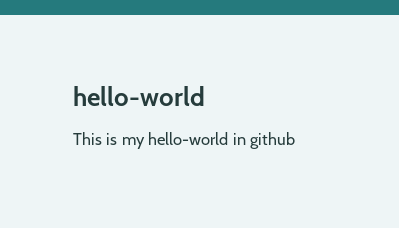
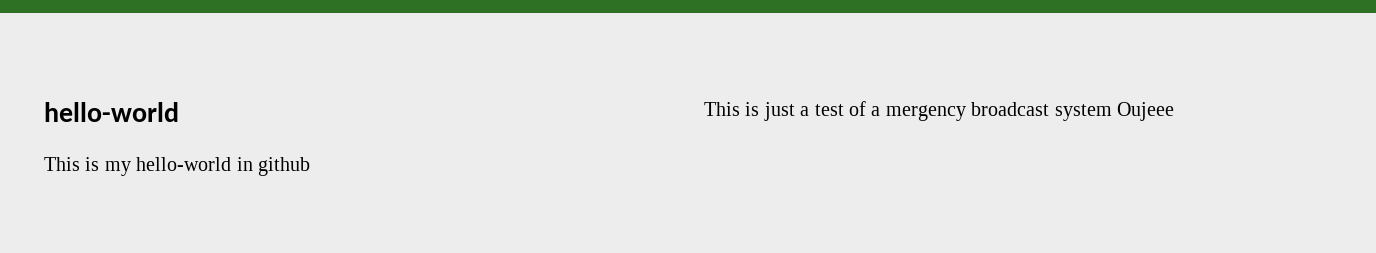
+ This is just a test of a mergency broadcast system Oujeee

